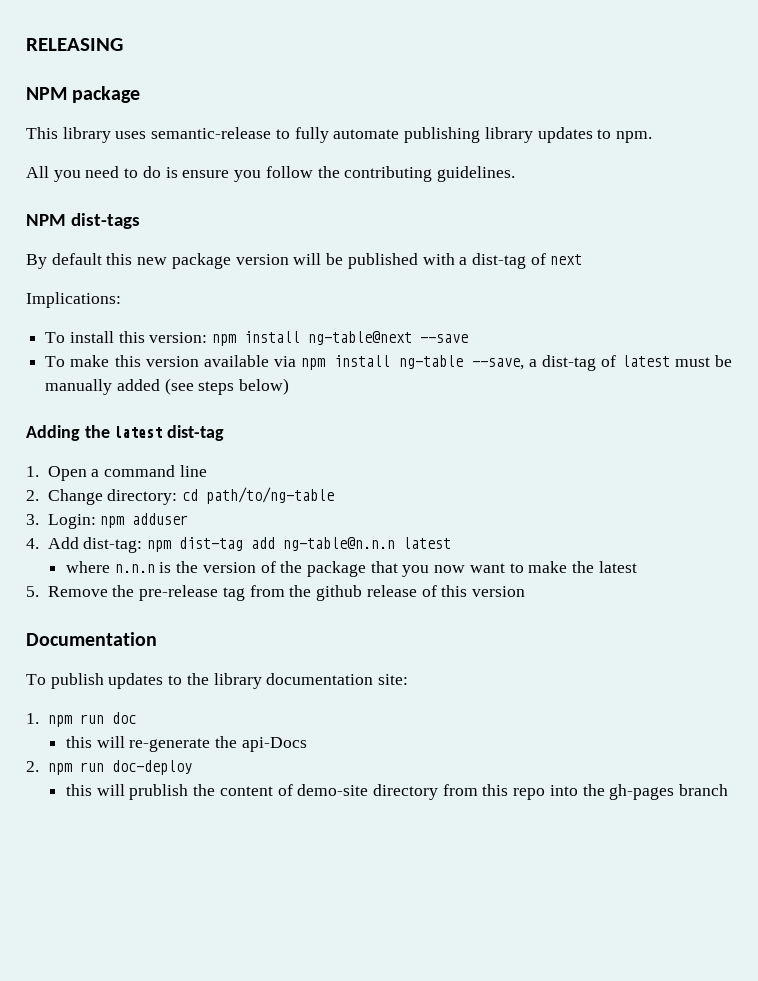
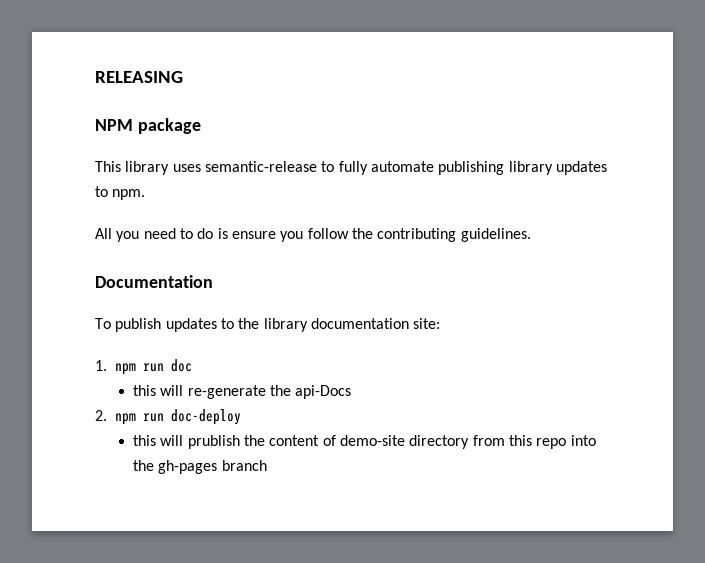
- NPM dist-tags
- By default this new package version will be published with a dist-tag of next
- Implications:
- To install this version: npm install ng-table@next --save
- To make this version available via npm install ng-table --save, a dist-tag of latest must be manually added (see steps below)
- Adding the latest dist-tag
- 1. Open a command line
- 2. Change directory: cd path/to/ng-table
- 3. Login: npm adduser
- 4. Add dist-tag: npm dist-tag add ng-table@n.n.n latest
- where n.n.n is the version of the package that you now want to make the latest
- 5. Remove the pre-release tag from the github release of this version

